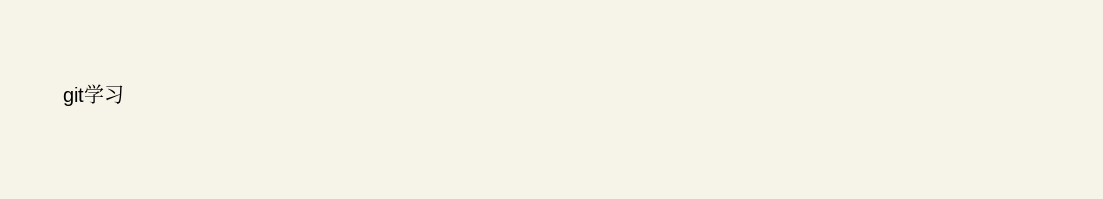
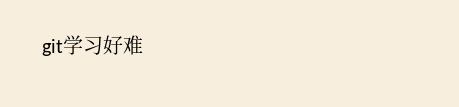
- git学习
+ git学习好难

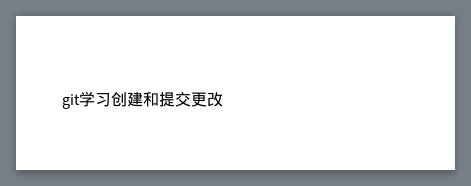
- git学习好难
+ git学习创建和提交更改

